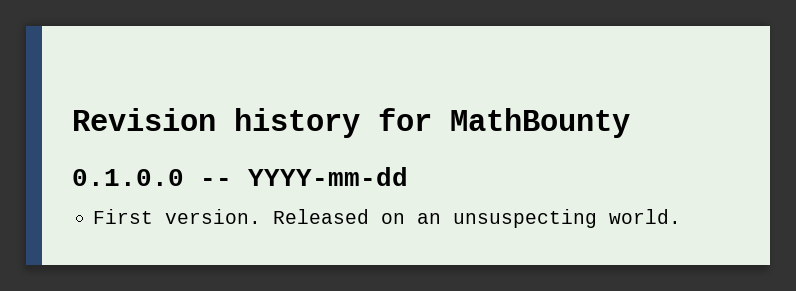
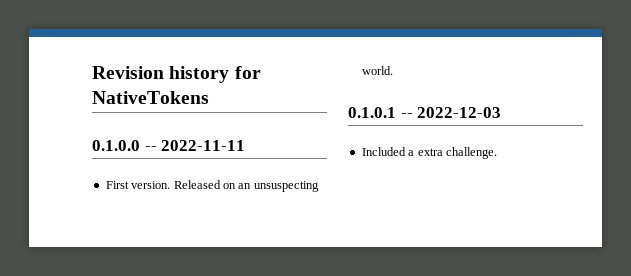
- Revision history for MathBounty
+ Revision history for NativeTokens
- 0.1.0.0 -- YYYY-mm-dd
+ 0.1.0.0 -- 2022-11-11
+ 0.1.0.1 -- 2022-12-03
+ Included a extra challenge.

